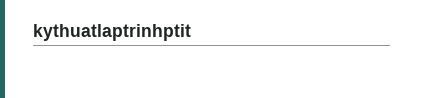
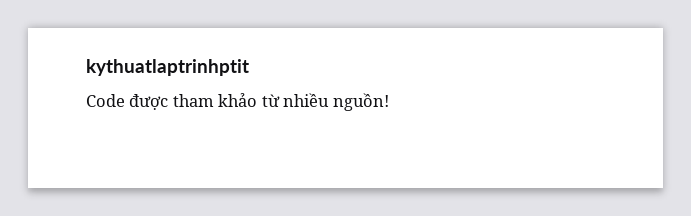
+ Code được tham khảo từ nhiều nguồn!

